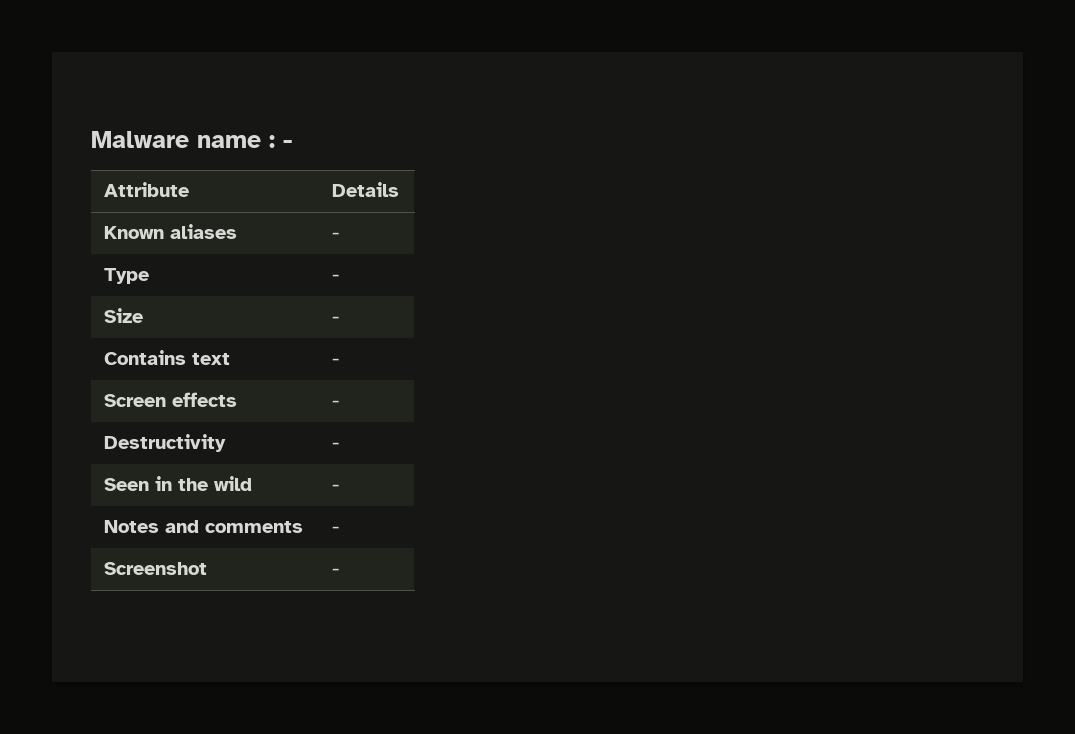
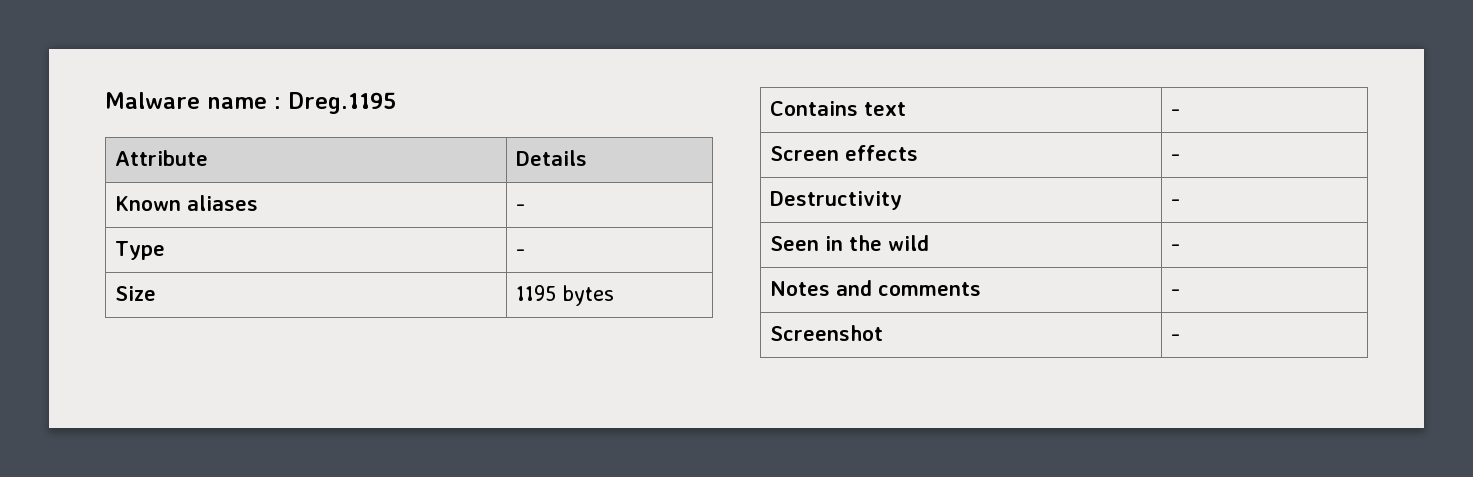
- Malware name : -
+ Malware name : Dreg.1195
- Size | -
+ Size | 1195 bytes

